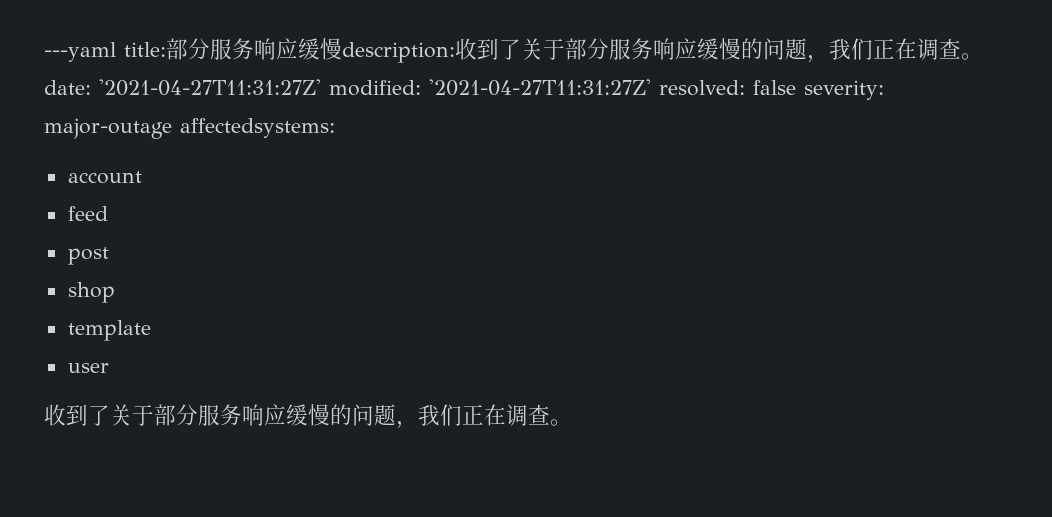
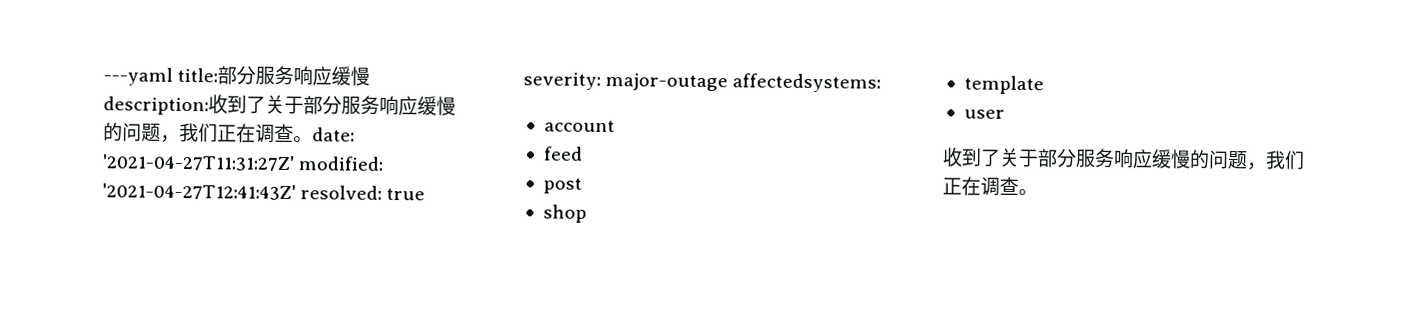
- ---yaml title:部分服务响应缓慢description:收到了关于部分服务响应缓慢的问题，我们正在调查。date: '2021-04-27T11:31:27Z' modified: '2021-04-27T11:31:27Z' resolved: false severity: major-outage affectedsystems:
+ ---yaml title:部分服务响应缓慢description:收到了关于部分服务响应缓慢的问题，我们正在调查。date: '2021-04-27T11:31:27Z' modified: '2021-04-27T12:41:43Z' resolved: true severity: major-outage affectedsystems:

